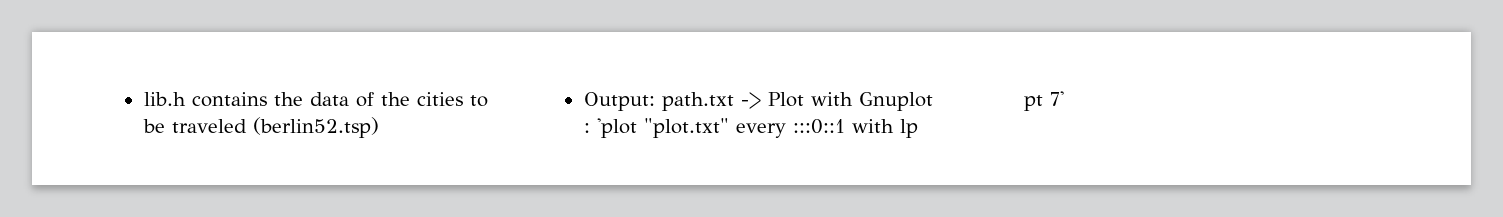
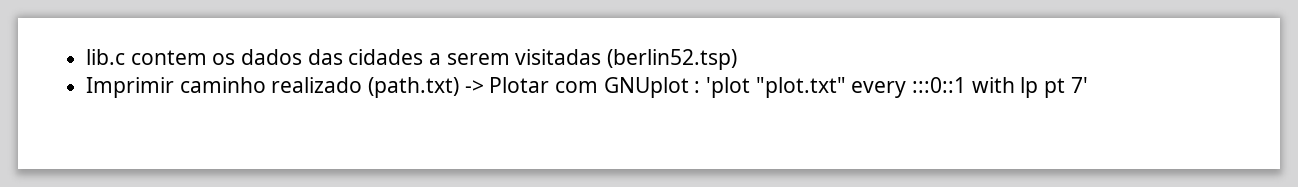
- lib.h contains the data of the cities to be traveled (berlin52.tsp)
- Output: path.txt -> Plot with Gnuplot : 'plot "plot.txt" every :::0::1 with lp pt 7'
+ lib.c contem os dados das cidades a serem visitadas (berlin52.tsp)
+ Imprimir caminho realizado (path.txt) -> Plotar com GNUplot : 'plot "plot.txt" every :::0::1 with lp pt 7'

